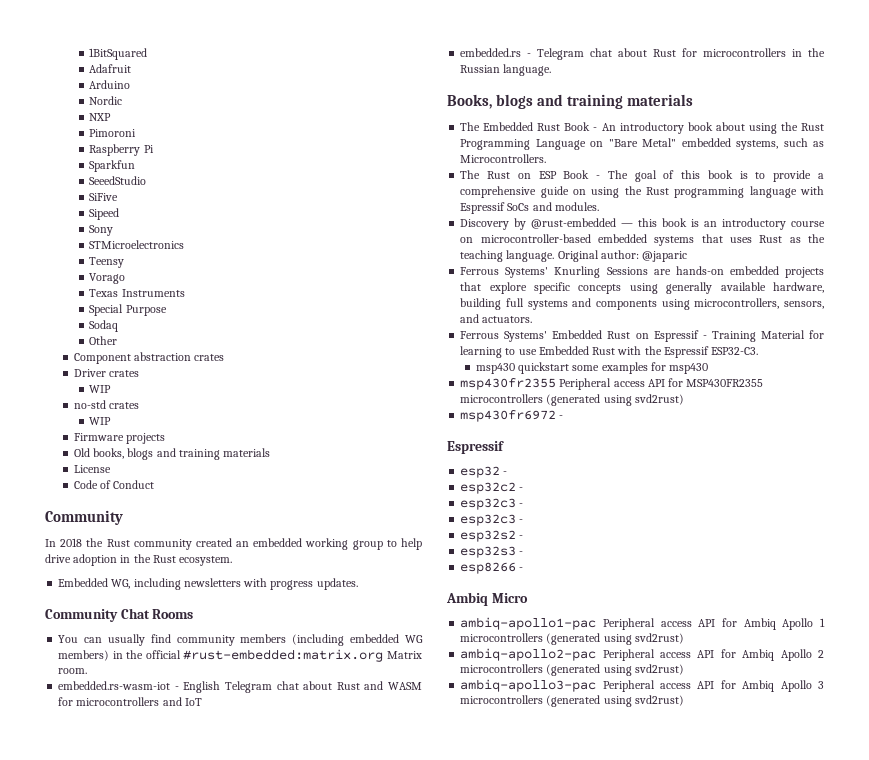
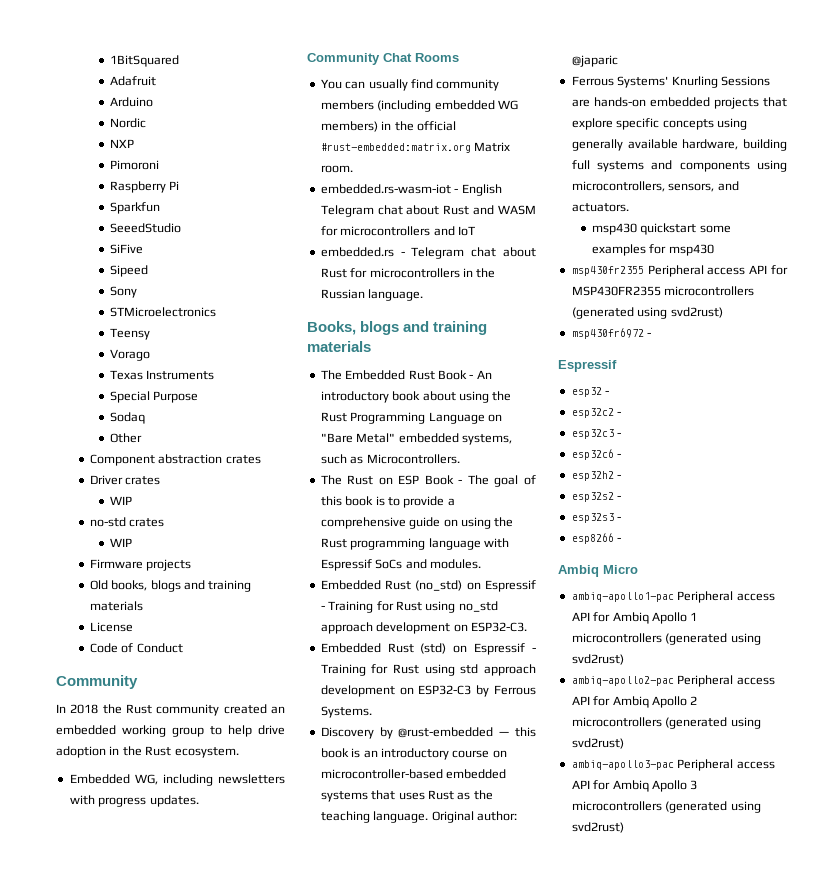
+ Embedded Rust (no_std) on Espressif - Training for Rust using no_std approach development on ESP32-C3.
+ Embedded Rust (std) on Espressif - Training for Rust using std approach development on ESP32-C3 by Ferrous Systems.
- Ferrous Systems' Embedded Rust on Espressif - Training Material for learning to use Embedded Rust with the Espressif ESP32-C3.
  esp32c2 -
  esp32c3 -
- esp32c3 -
+ esp32c6 -
+ esp32h2 -

